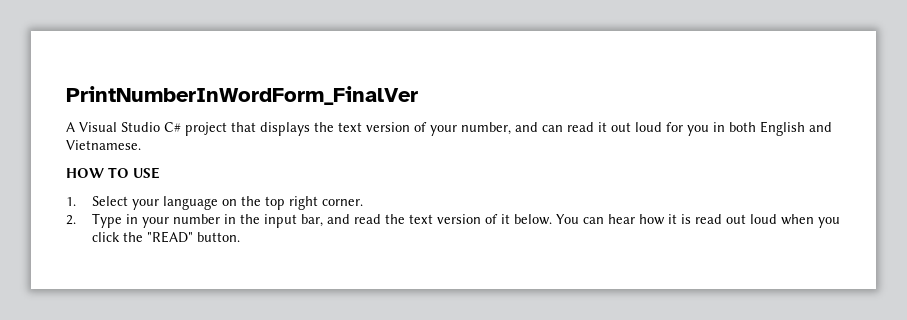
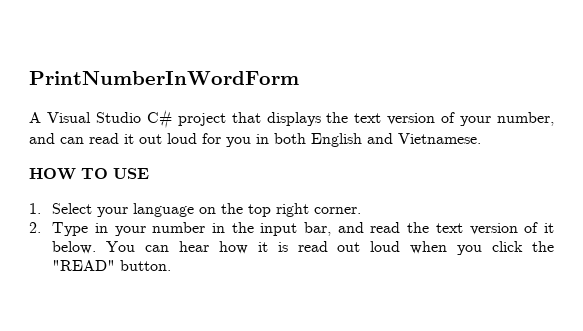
- PrintNumberInWordForm_FinalVer
+ PrintNumberInWordForm

